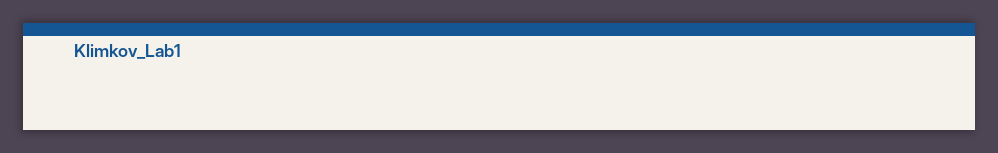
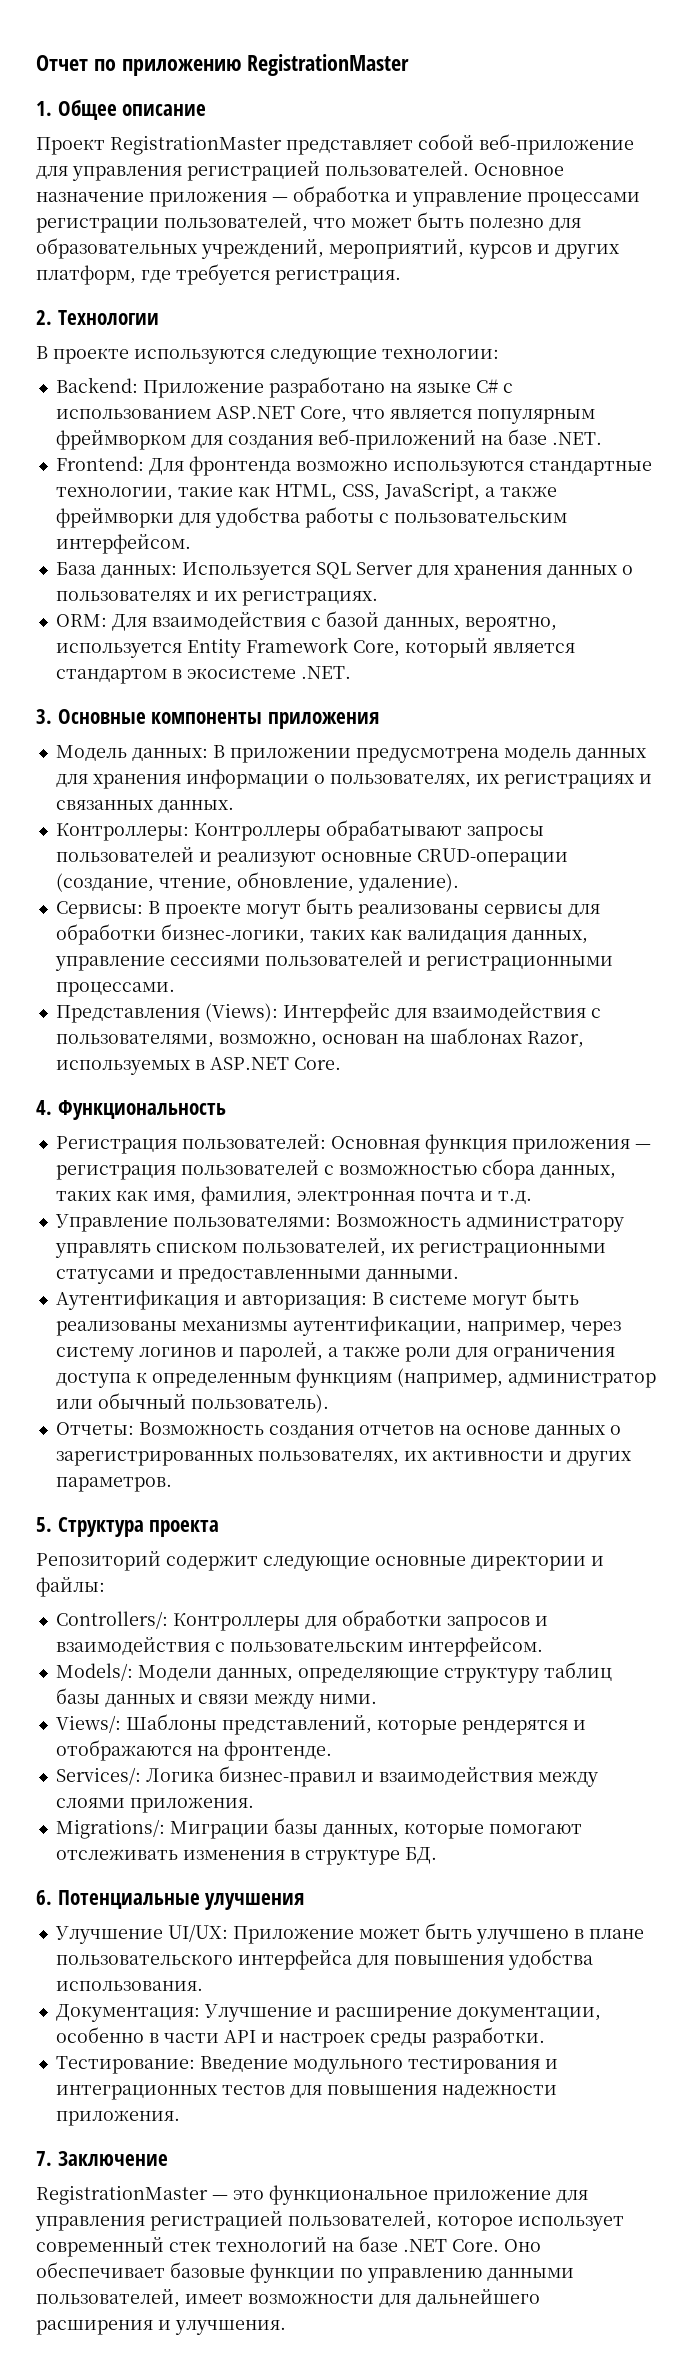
- Klimkov_Lab1
+ Отчет по приложению RegistrationMaster
+ 1. Общее описание
+ Проект RegistrationMaster представляет собой веб-приложение для управления регистрацией пользователей. Основное назначение приложения — обработка и управление процессами регистрации пользователей, что может быть полезно для образовательных учреждений, мероприятий, курсов и других платформ, где требуется регистрация.
+ 2. Технологии
+ В проекте используются следующие технологии:
+ Backend: Приложение разработано на языке C# с использованием ASP.NET Core, что является популярным фреймворком для создания веб-приложений на базе .NET.
+ Frontend: Для фронтенда возможно используются стандартные технологии, такие как HTML, CSS, JavaScript, а также фреймворки для удобства работы с пользовательским интерфейсом.
+ База данных: Используется SQL Server для хранения данных о пользователях и их регистрациях.
+ ORM: Для взаимодействия с базой данных, вероятно, используется Entity Framework Core, который является стандартом в экосистеме .NET.
+ 3. Основные компоненты приложения
+ Модель данных: В приложении предусмотрена модель данных для хранения информации о пользователях, их регистрациях и связанных данных.
+ Контроллеры: Контроллеры обрабатывают запросы пользователей и реализуют основные CRUD-операции (создание, чтение, обновление, удаление).
+ Сервисы: В проекте могут быть реализованы сервисы для обработки бизнес-логики, таких как валидация данных, управление сессиями пользователей и регистрационными процессами.
+ Представления (Views): Интерфейс для взаимодействия с пользователями, возможно, основан на шаблонах Razor, используемых в ASP.NET Core.
+ 4. Функциональность
+ Регистрация пользователей: Основная функция приложения — регистрация пользователей с возможностью сбора данных, таких как имя, фамилия, электронная почта и т.д.
+ Управление пользователями: Возможность администратору управлять списком пользователей, их регистрационными статусами и предоставленными данными.
+ Аутентификация и авторизация: В системе могут быть реализованы механизмы аутентификации, например, через систему логинов и паролей, а также роли для ограничения доступа к определенным функциям (например, администратор или обычный пользователь).
+ Отчеты: Возможность создания отчетов на основе данных о зарегистрированных пользователях, их активности и других параметров.
+ 5. Структура проекта
+ Репозиторий содержит следующие основные директории и файлы:
+ Controllers/: Контроллеры для обработки запросов и взаимодействия с пользовательским интерфейсом.
+ Models/: Модели данных, определяющие структуру таблиц базы данных и связи между ними.
+ Views/: Шаблоны представлений, которые рендерятся и отображаются на фронтенде.
+ Services/: Логика бизнес-правил и взаимодействия между слоями приложения.
+ Migrations/: Миграции базы данных, которые помогают отслеживать изменения в структуре БД.
+ 6. Потенциальные улучшения
+ Улучшение UI/UX: Приложение может быть улучшено в плане пользовательского интерфейса для повышения удобства использования.
+ Документация: Улучшение и расширение документации, особенно в части API и настроек среды разработки.
+ Тестирование: Введение модульного тестирования и интеграционных тестов для повышения надежности приложения.
+ 7. Заключение
+ RegistrationMaster — это функциональное приложение для управления регистрацией пользователей, которое использует современный стек технологий на базе .NET Core. Оно обеспечивает базовые функции по управлению данными пользователей, имеет возможности для дальнейшего расширения и улучшения.

